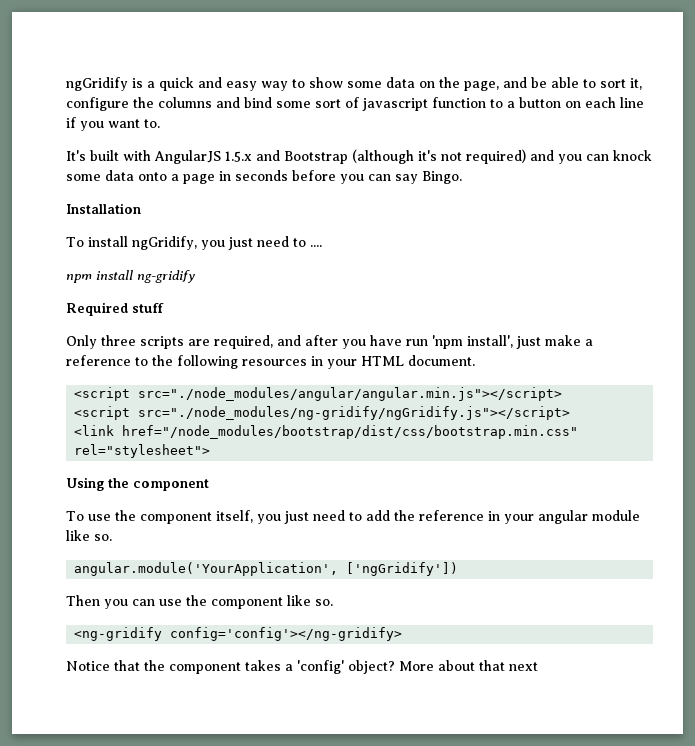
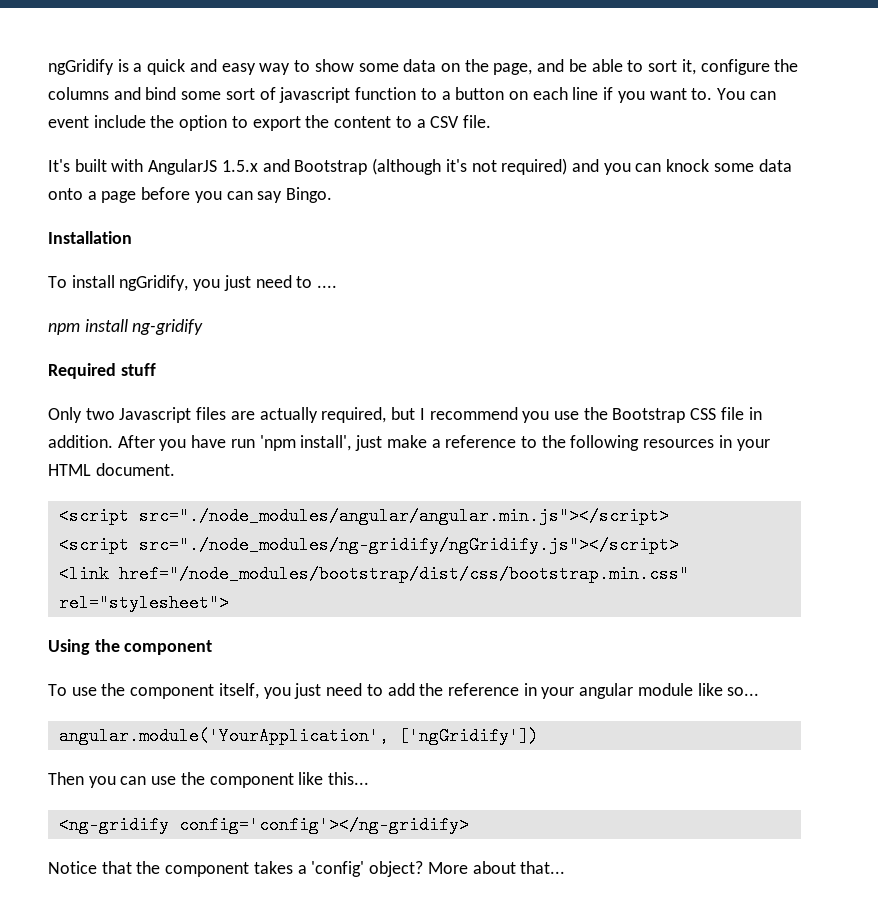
+ You can event include the option to export the content to a CSV file.
- It's built with AngularJS 1.5.x and Bootstrap (although it's not required) and you can knock some data onto a page in seconds before you can say Bingo.
+ It's built with AngularJS 1.5.x and Bootstrap (although it's not required) and you can knock some data onto a page before you can say Bingo.
- Only three scripts are required, and after you have run 'npm install', just make a reference to the following resources in your HTML document.
+ Only two Javascript files are actually required, but I recommend you use the Bootstrap CSS file in addition. After you have run 'npm install', just make a reference to the following resources in your HTML document.
- To use the component itself, you just need to add the reference in your angular module like so.
+ To use the component itself, you just need to add the reference in your angular module like so...
- Then you can use the component like so.
+ Then you can use the component like this...
- More about that next
+ More about that...

